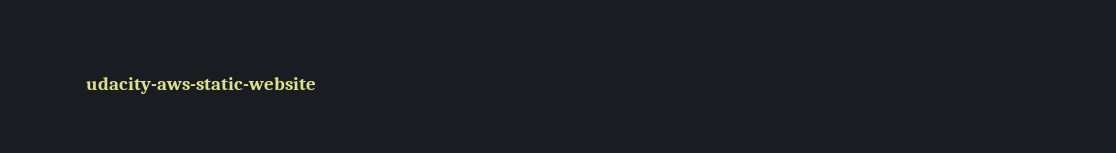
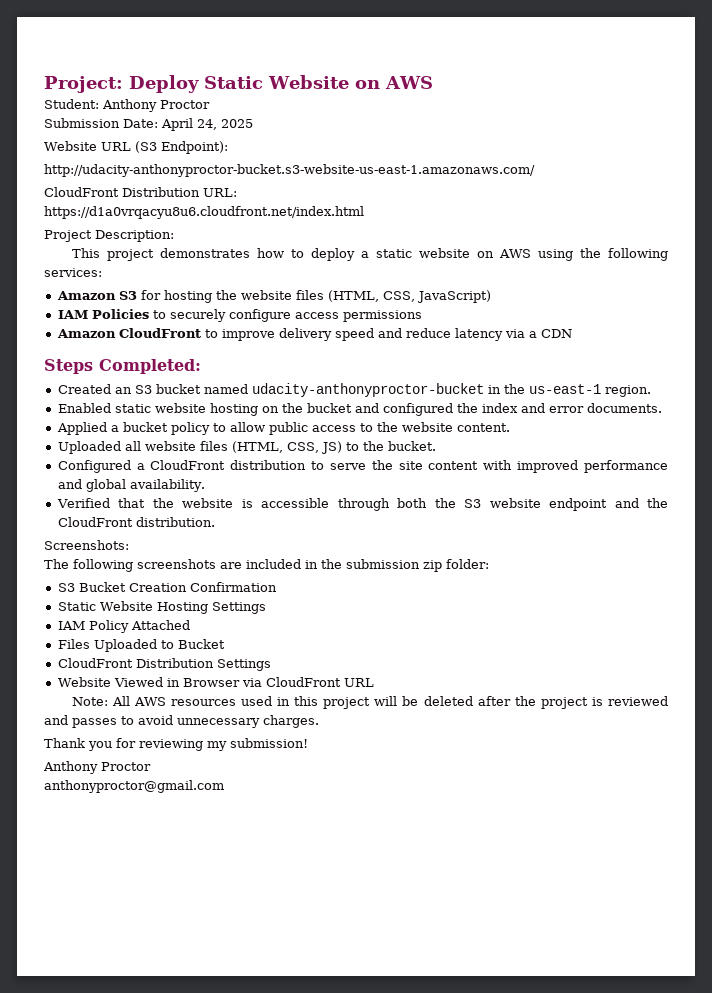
- udacity-aws-static-website
+ Project: Deploy Static Website on AWS
+ Student: Anthony Proctor
+ Submission Date: April 24, 2025
+ Website URL (S3 Endpoint):
+ http://udacity-anthonyproctor-bucket.s3-website-us-east-1.amazonaws.com/
+ CloudFront Distribution URL:
+ https://d1a0vrqacyu8u6.cloudfront.net/index.html
+ Project Description:
+ This project demonstrates how to deploy a static website on AWS using the following services:
+ Amazon S3 for hosting the website files (HTML, CSS, JavaScript)
+ IAM Policies to securely configure access permissions
+ Amazon CloudFront to improve delivery speed and reduce latency via a CDN
+ Steps Completed:
+ Created an S3 bucket named udacity-anthonyproctor-bucket in the us-east-1 region.
+ Enabled static website hosting on the bucket and configured the index and error documents.
+ Applied a bucket policy to allow public access to the website content.
+ Uploaded all website files (HTML, CSS, JS) to the bucket.
+ Configured a CloudFront distribution to serve the site content with improved performance and global availability.
+ Verified that the website is accessible through both the S3 website endpoint and the CloudFront distribution.
+ Screenshots:
+ The following screenshots are included in the submission zip folder:
+ S3 Bucket Creation Confirmation
+ Static Website Hosting Settings
+ IAM Policy Attached
+ Files Uploaded to Bucket
+ CloudFront Distribution Settings
+ Website Viewed in Browser via CloudFront URL
+ Note: All AWS resources used in this project will be deleted after the project is reviewed and passes to avoid unnecessary charges.
+ Thank you for reviewing my submission!
+ Anthony Proctor
+ anthonyproctor@gmail.com

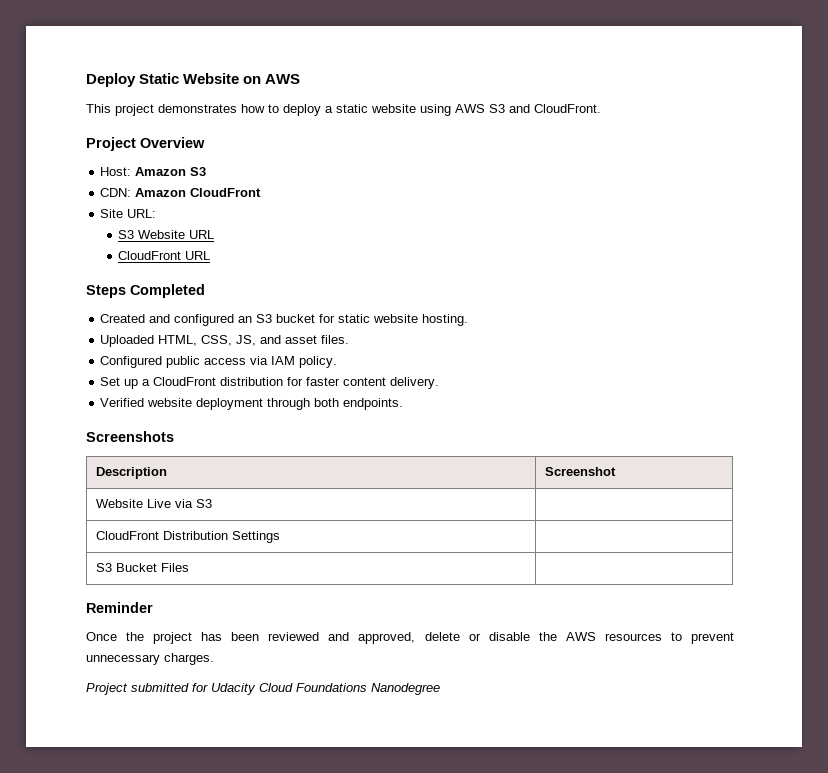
- Project: Deploy Static Website on AWS
+ Deploy Static Website on AWS
- Student: Anthony Proctor
- Submission Date: April 24, 2025
- Website URL (S3 Endpoint):
- http://udacity-anthonyproctor-bucket.s3-website-us-east-1.amazonaws.com/
- CloudFront Distribution URL:
- https://d1a0vrqacyu8u6.cloudfront.net/index.html
- Project Description:
- This project demonstrates how to deploy a static website on AWS using the following services:
- Amazon S3 for hosting the website files (HTML, CSS, JavaScript)
- IAM Policies to securely configure access permissions
- Amazon CloudFront to improve delivery speed and reduce latency via a CDN
+ This project demonstrates how to deploy a static website using AWS S3 and CloudFront.
+ Project Overview
+ Host: Amazon S3
+ CDN: Amazon CloudFront
+ Site URL:
+ S3 Website URL
+ CloudFront URL
- Steps Completed:
+ Steps Completed
- Created an S3 bucket named udacity-anthonyproctor-bucket in the us-east-1 region.
- Enabled static website hosting on the bucket and configured the index and error documents.
- Applied a bucket policy to allow public access to the website content.
- Uploaded all website files (HTML, CSS, JS) to the bucket.
- Configured a CloudFront distribution to serve the site content with improved performance and global availability.
- Verified that the website is accessible through both the S3 website endpoint and the CloudFront distribution.
- Screenshots:
- The following screenshots are included in the submission zip folder:
- S3 Bucket Creation Confirmation
- Static Website Hosting Settings
- IAM Policy Attached
- Files Uploaded to Bucket
- CloudFront Distribution Settings
- Website Viewed in Browser via CloudFront URL
- Note: All AWS resources used in this project will be deleted after the project is reviewed and passes to avoid unnecessary charges.
- Thank you for reviewing my submission!
- Anthony Proctor
- anthonyproctor@gmail.com
+ Created and configured an S3 bucket for static website hosting.
+ Uploaded HTML, CSS, JS, and asset files.
+ Configured public access via IAM policy.
+ Set up a CloudFront distribution for faster content delivery.
+ Verified website deployment through both endpoints.
+ Screenshots
+ Description | Screenshot
+ Website Live via S3 |
+ CloudFront Distribution Settings |
+ S3 Bucket Files |
+ Reminder
+ Once the project has been reviewed and approved, delete or disable the AWS resources to prevent unnecessary charges.
+ Project submitted for Udacity Cloud Foundations Nanodegree

